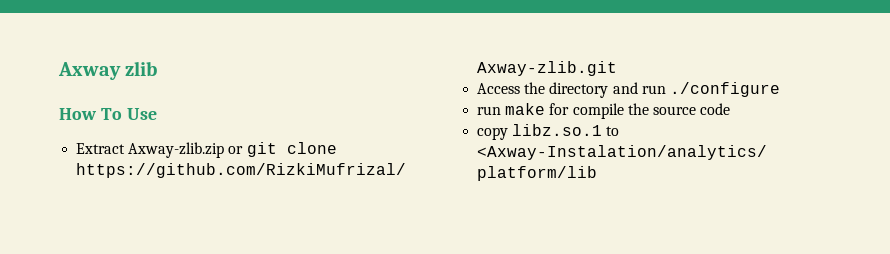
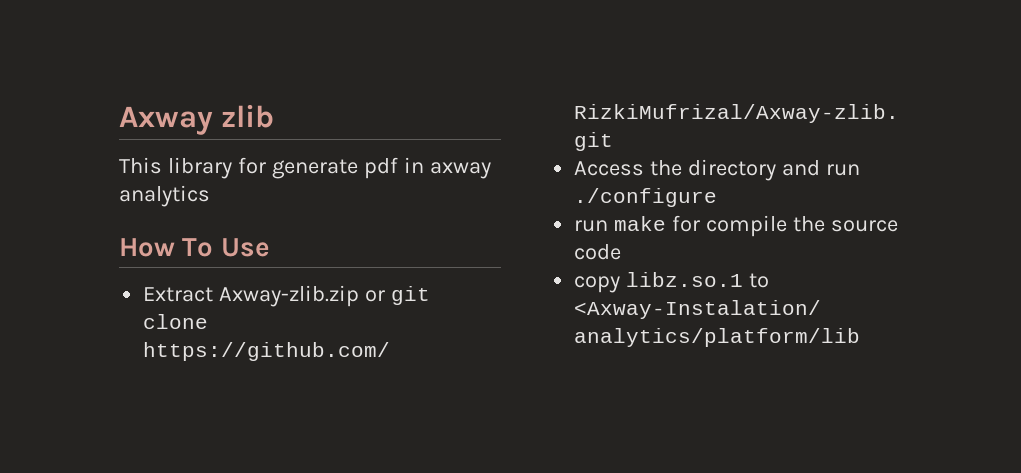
+ This library for generate pdf in axway analytics

